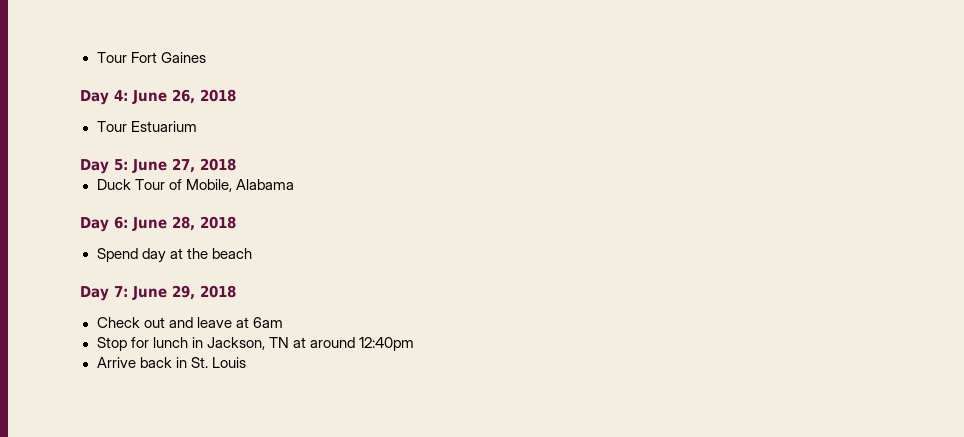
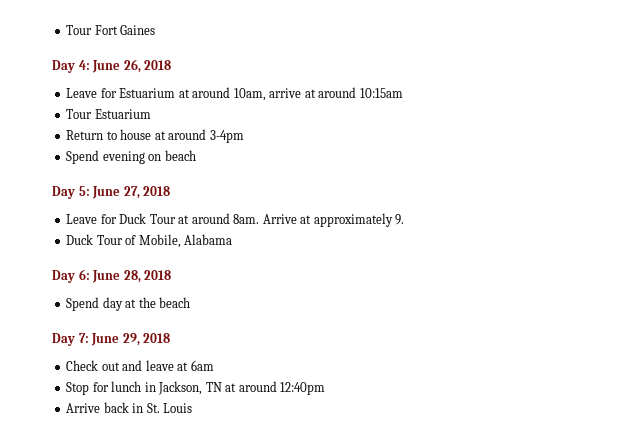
+ Leave for Estuarium at around 10am, arrive at around 10:15am
  Tour Estuarium
+ Return to house at around 3-4pm
+ Spend evening on beach
+ Leave for Duck Tour at around 8am. Arrive at approximately 9.

